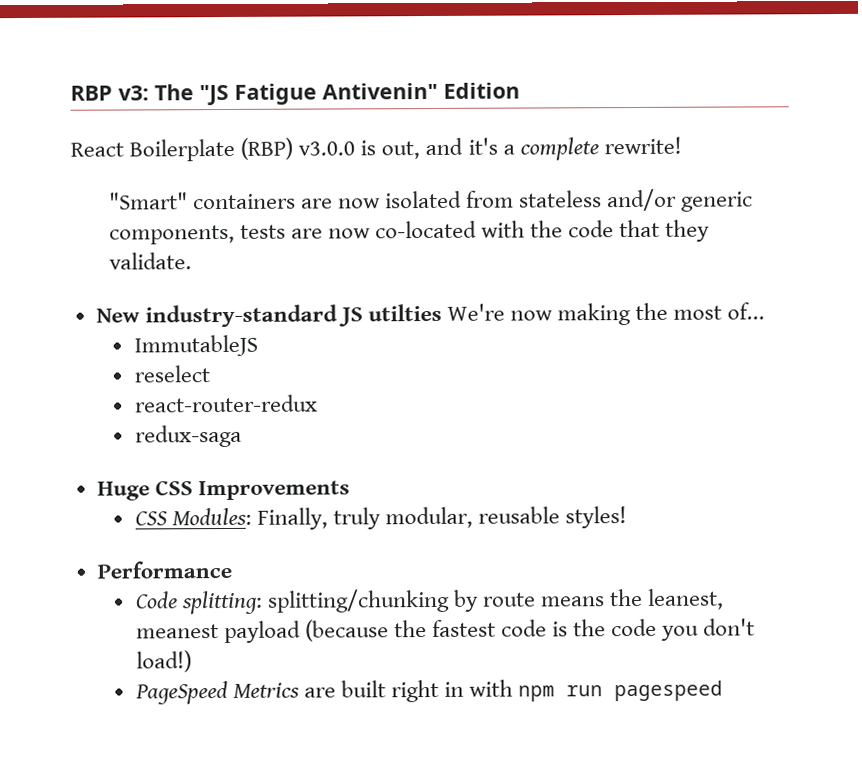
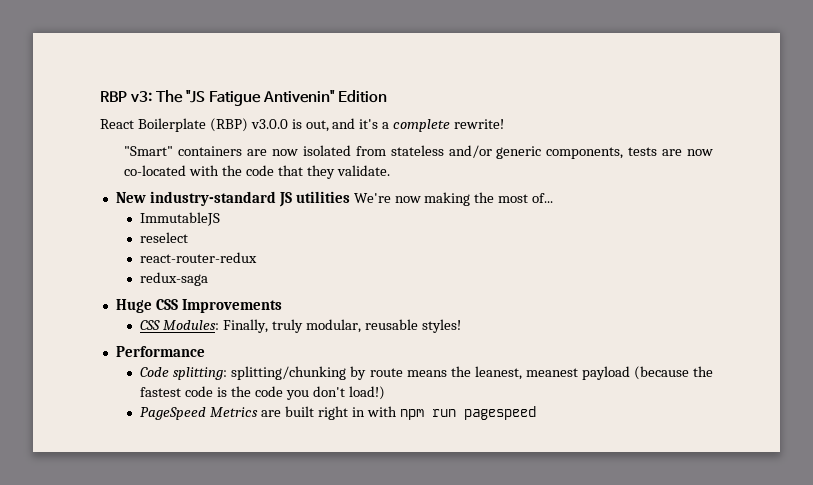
- New industry-standard JS utilties We're now making the most of...
+ New industry-standard JS utilities We're now making the most of...

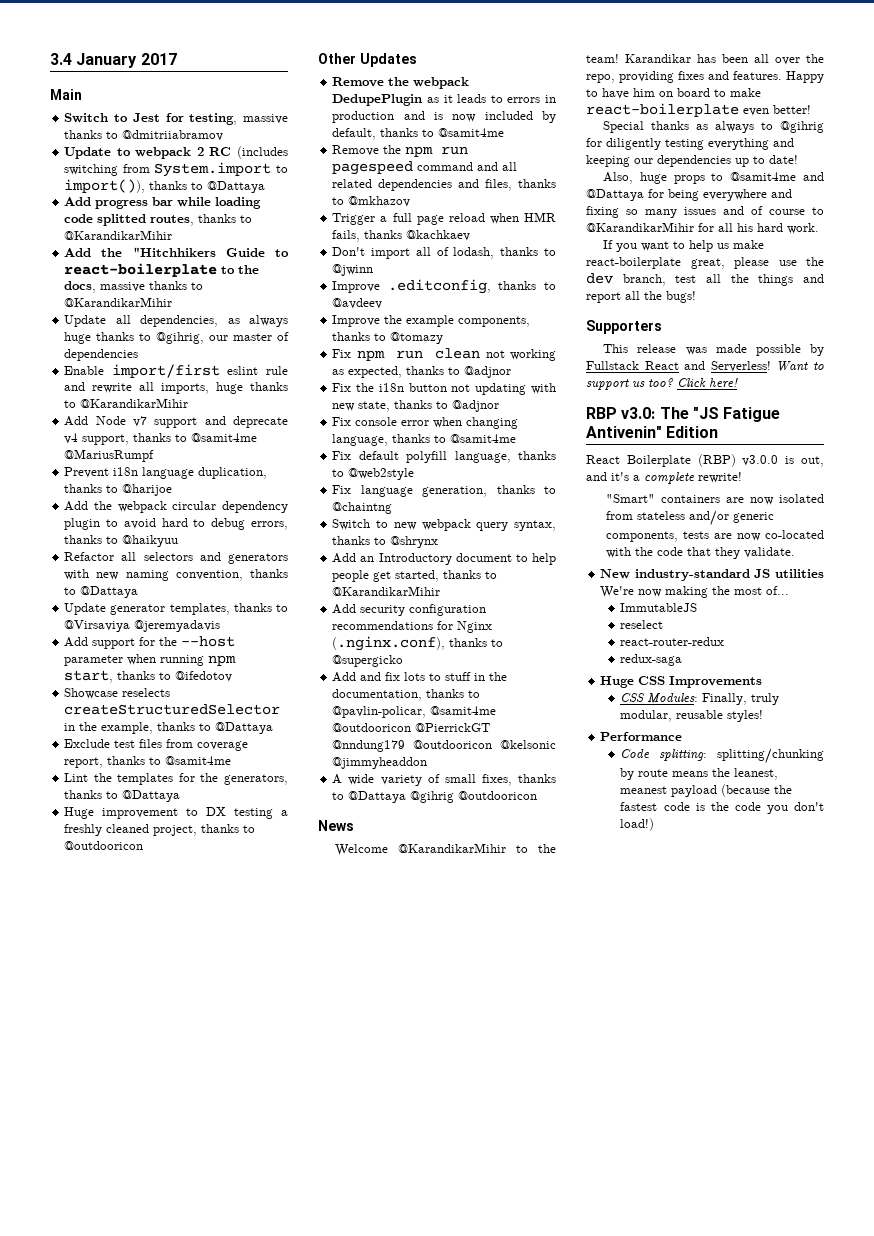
- RBP v3: The "JS Fatigue Antivenin" Edition
+ 3.4 January 2017
+ Main
+ Switch to Jest for testing, massive thanks to @dmitriiabramov
+ Update to webpack 2 RC (includes switching from System.import to import()), thanks to @Dattaya
+ Add progress bar while loading code splitted routes, thanks to @KarandikarMihir
+ Add the "Hitchhikers Guide to react-boilerplate to the docs, massive thanks to @KarandikarMihir
+ Update all dependencies, as always huge thanks to @gihrig, our master of dependencies
+ Enable import/first eslint rule and rewrite all imports, huge thanks to @KarandikarMihir
+ Add Node v7 support and deprecate v4 support, thanks to @samit4me @MariusRumpf
+ Prevent i18n language duplication, thanks to @harijoe
+ Add the webpack circular dependency plugin to avoid hard to debug errors, thanks to @haikyuu
+ Refactor all selectors and generators with new naming convention, thanks to @Dattaya
+ Update generator templates, thanks to @Virsaviya @jeremyadavis
+ Add support for the --host parameter when running npm start, thanks to @ifedotov
+ Showcase reselects createStructuredSelector in the example, thanks to @Dattaya
+ Exclude test files from coverage report, thanks to @samit4me
+ Lint the templates for the generators, thanks to @Dattaya
+ Huge improvement to DX testing a freshly cleaned project, thanks to @outdooricon
+ Other Updates
+ Remove the webpack DedupePlugin as it leads to errors in production and is now included by default, thanks to @samit4me
+ Remove the npm run pagespeed command and all related dependencies and files, thanks to @mkhazov
+ Trigger a full page reload when HMR fails, thanks @kachkaev
+ Don't import all of lodash, thanks to @jwinn
+ Improve .editconfig, thanks to @avdeev
+ Improve the example components, thanks to @tomazy
+ Fix npm run clean not working as expected, thanks to @adjnor
+ Fix the i18n button not updating with new state, thanks to @adjnor
+ Fix console error when changing language, thanks to @samit4me
+ Fix default polyfill language, thanks to @web2style
+ Fix language generation, thanks to @chaintng
+ Switch to new webpack query syntax, thanks to @shrynx
+ Add an Introductory document to help people get started, thanks to @KarandikarMihir
+ Add security configuration recommendations for Nginx (.nginx.conf), thanks to @supergicko
+ Add and fix lots to stuff in the documentation, thanks to @pavlin-policar, @samit4me @outdooricon @PierrickGT @nndung179 @outdooricon @kelsonic @jimmyheaddon
+ A wide variety of small fixes, thanks to @Dattaya @gihrig @outdooricon
+ News
+ Welcome @KarandikarMihir to the team! Karandikar has been all over the repo, providing fixes and features. Happy to have him on board to make react-boilerplate even better!
+ Special thanks as always to @gihrig for diligently testing everything and keeping our dependencies up to date!
+ Also, huge props to @samit4me and @Dattaya for being everywhere and fixing so many issues and of course to @KarandikarMihir for all his hard work.
+ If you want to help us make react-boilerplate great, please use the dev branch, test all the things and report all the bugs!
+ Supporters
+ This release was made possible by Fullstack React and Serverless! Want to support us too? Click here!
+ RBP v3.0: The "JS Fatigue Antivenin" Edition
- PageSpeed Metrics are built right in with npm run pagespeed

